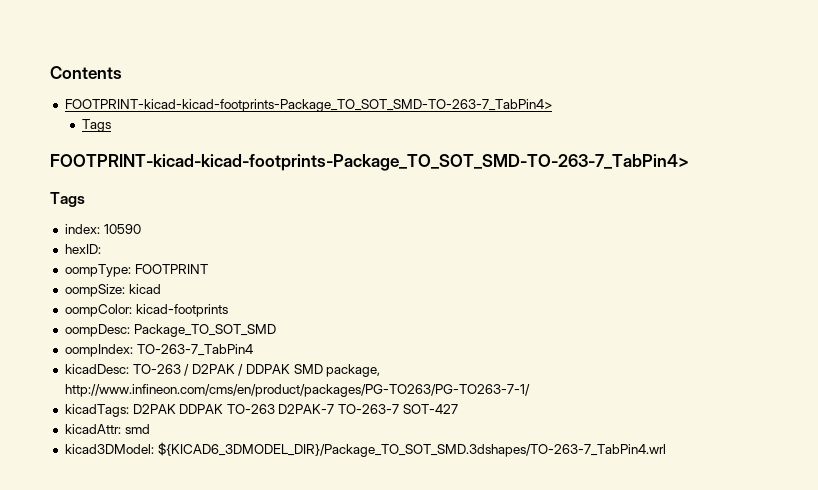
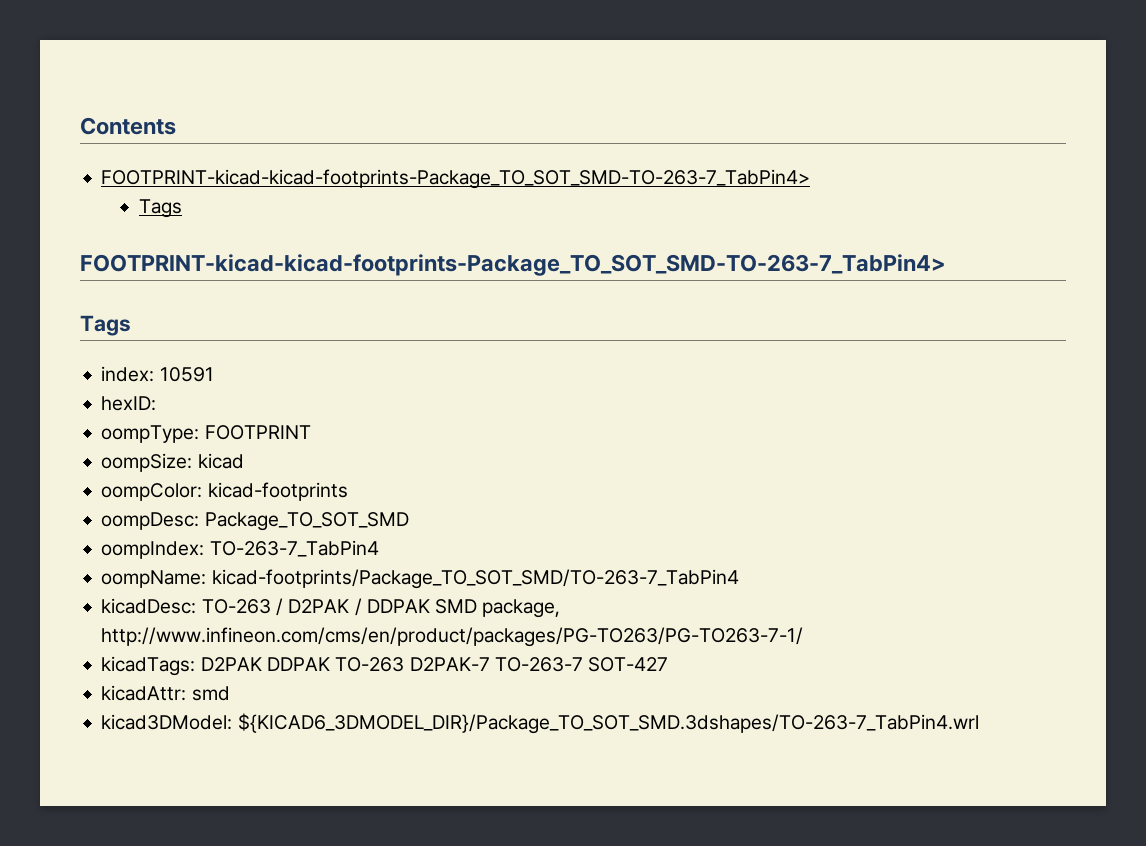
- index: 10590
+ index: 10591
+ oompName: kicad-footprints/Package_TO_SOT_SMD/TO-263-7_TabPin4

